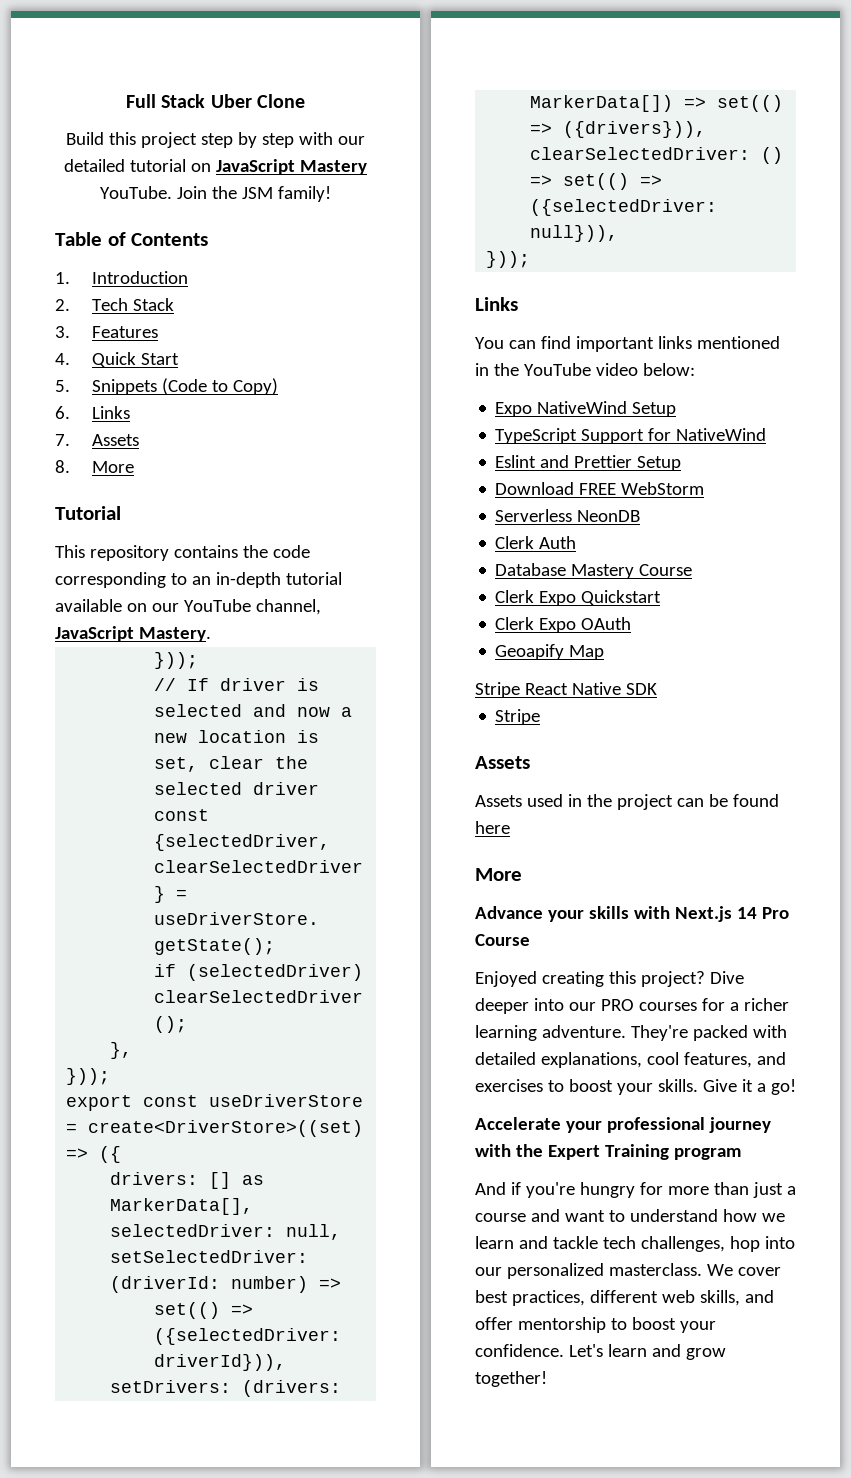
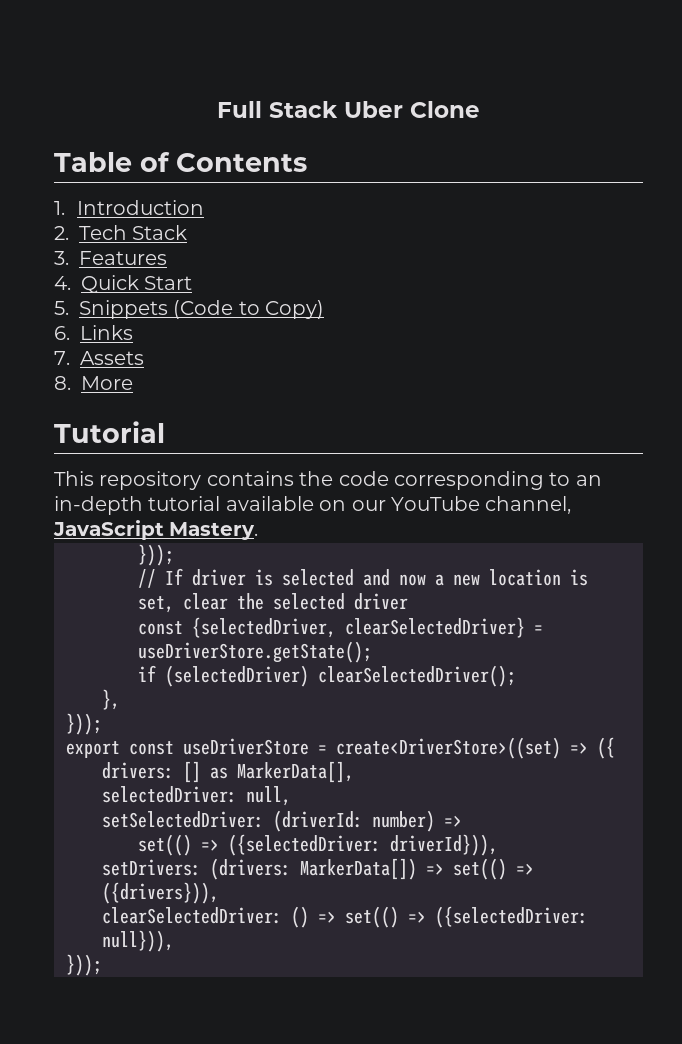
- Build this project step by step with our detailed tutorial on JavaScript Mastery YouTube. Join the JSM family!
  clearSelectedDriver: () => set(() => ({selectedDriver: null})),
  }));
- Links
- You can find important links mentioned in the YouTube video below:
- Expo NativeWind Setup
- TypeScript Support for NativeWind
- Eslint and Prettier Setup
- Download FREE WebStorm
- Serverless NeonDB
- Clerk Auth
- Database Mastery Course
- Clerk Expo Quickstart
- Clerk Expo OAuth
- Geoapify Map
- Stripe React Native SDK
- Stripe
- Assets
- Assets used in the project can be found here
- More
- Advance your skills with Next.js 14 Pro Course
- Enjoyed creating this project? Dive deeper into our PRO courses for a richer learning adventure. They're packed with detailed explanations, cool features, and exercises to boost your skills. Give it a go!
- Accelerate your professional journey with the Expert Training program
- And if you're hungry for more than just a course and want to understand how we learn and tackle tech challenges, hop into our personalized masterclass. We cover best practices, different web skills, and offer mentorship to boost your confidence. Let's learn and grow together!

